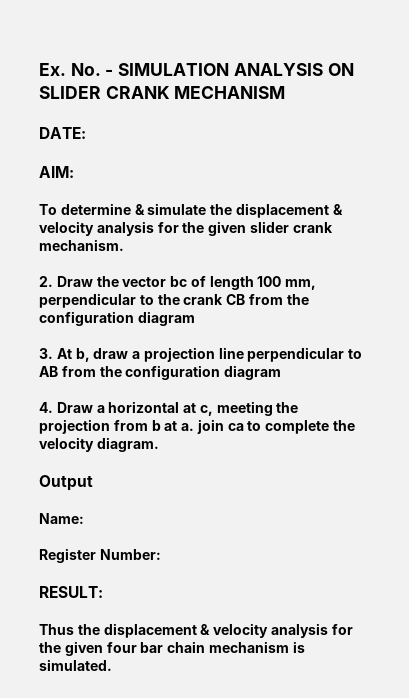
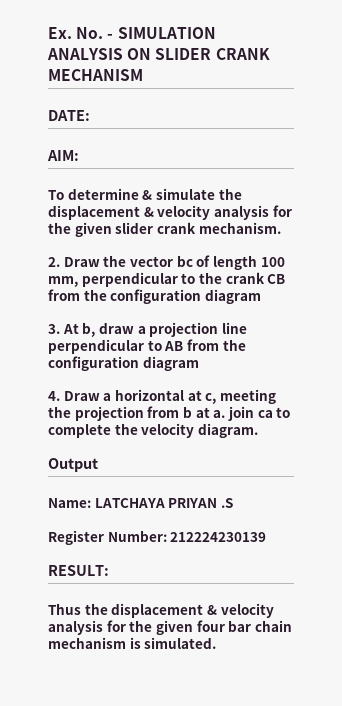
- Name:
+ Name: LATCHAYA PRIYAN .S
- Register Number:
+ Register Number: 212224230139

